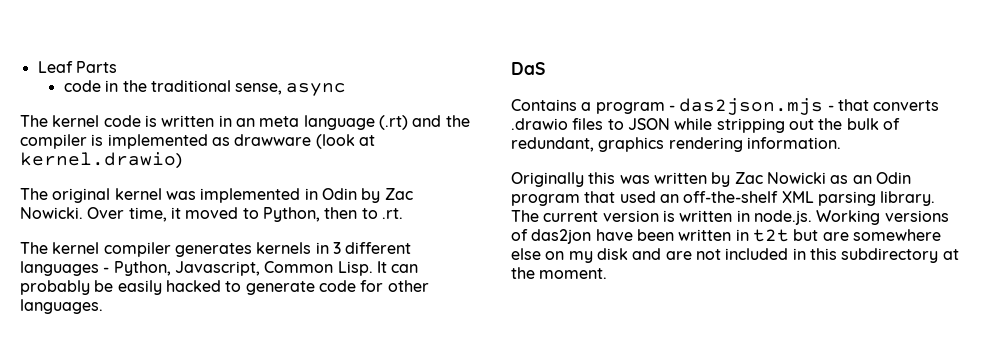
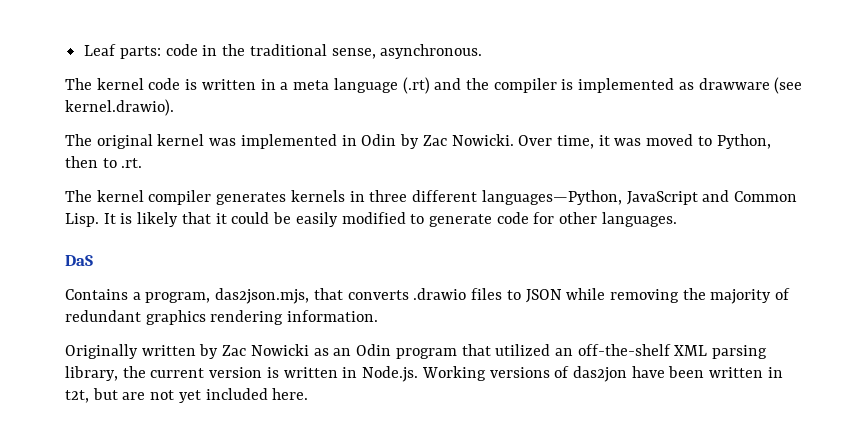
- Leaf Parts
- code in the traditional sense, async
+ Leaf parts: code in the traditional sense, asynchronous.
- The kernel code is written in an meta language (.rt) and the compiler is implemented as drawware (look at kernel.drawio)
+ The kernel code is written in a meta language (.rt) and the compiler is implemented as drawware (see kernel.drawio).
- Over time, it moved to Python, then to .rt.
+ Over time, it was moved to Python, then to .rt.
- The kernel compiler generates kernels in 3 different languages - Python, Javascript, Common Lisp. It can probably be easily hacked to generate code for other languages.
+ The kernel compiler generates kernels in three different languages—Python, JavaScript and Common Lisp. It is likely that it could be easily modified to generate code for other languages.
- Contains a program - das2json.mjs - that converts .drawio files to JSON while stripping out the bulk of redundant, graphics rendering information.
+ Contains a program, das2json.mjs, that converts .drawio files to JSON while removing the majority of redundant graphics rendering information.
- Originally this was written by Zac Nowicki as an Odin program that used an off-the-shelf XML parsing library. The current version is written in node.js. Working versions of das2jon have been written in t2t but are somewhere else on my disk and are not included in this subdirectory at the moment.
+ Originally written by Zac Nowicki as an Odin program that utilized an off-the-shelf XML parsing library, the current version is written in Node.js. Working versions of das2jon have been written in t2t, but are not yet included here.

